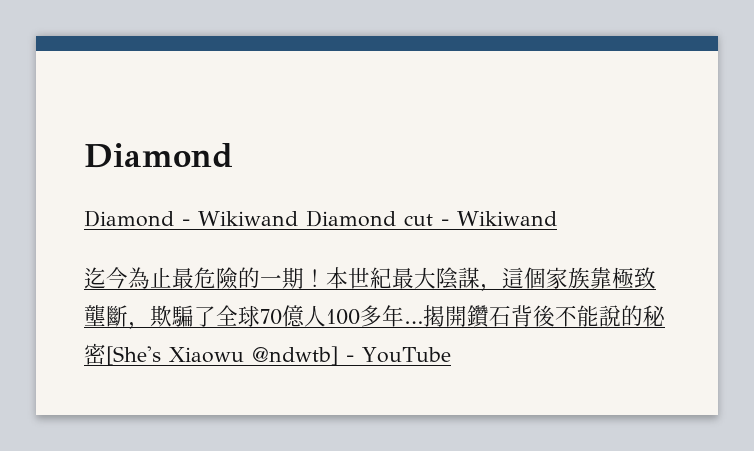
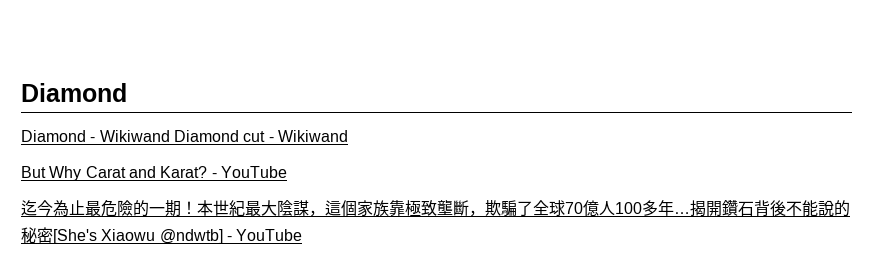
+ But Why Carat and Karat? - YouTube

